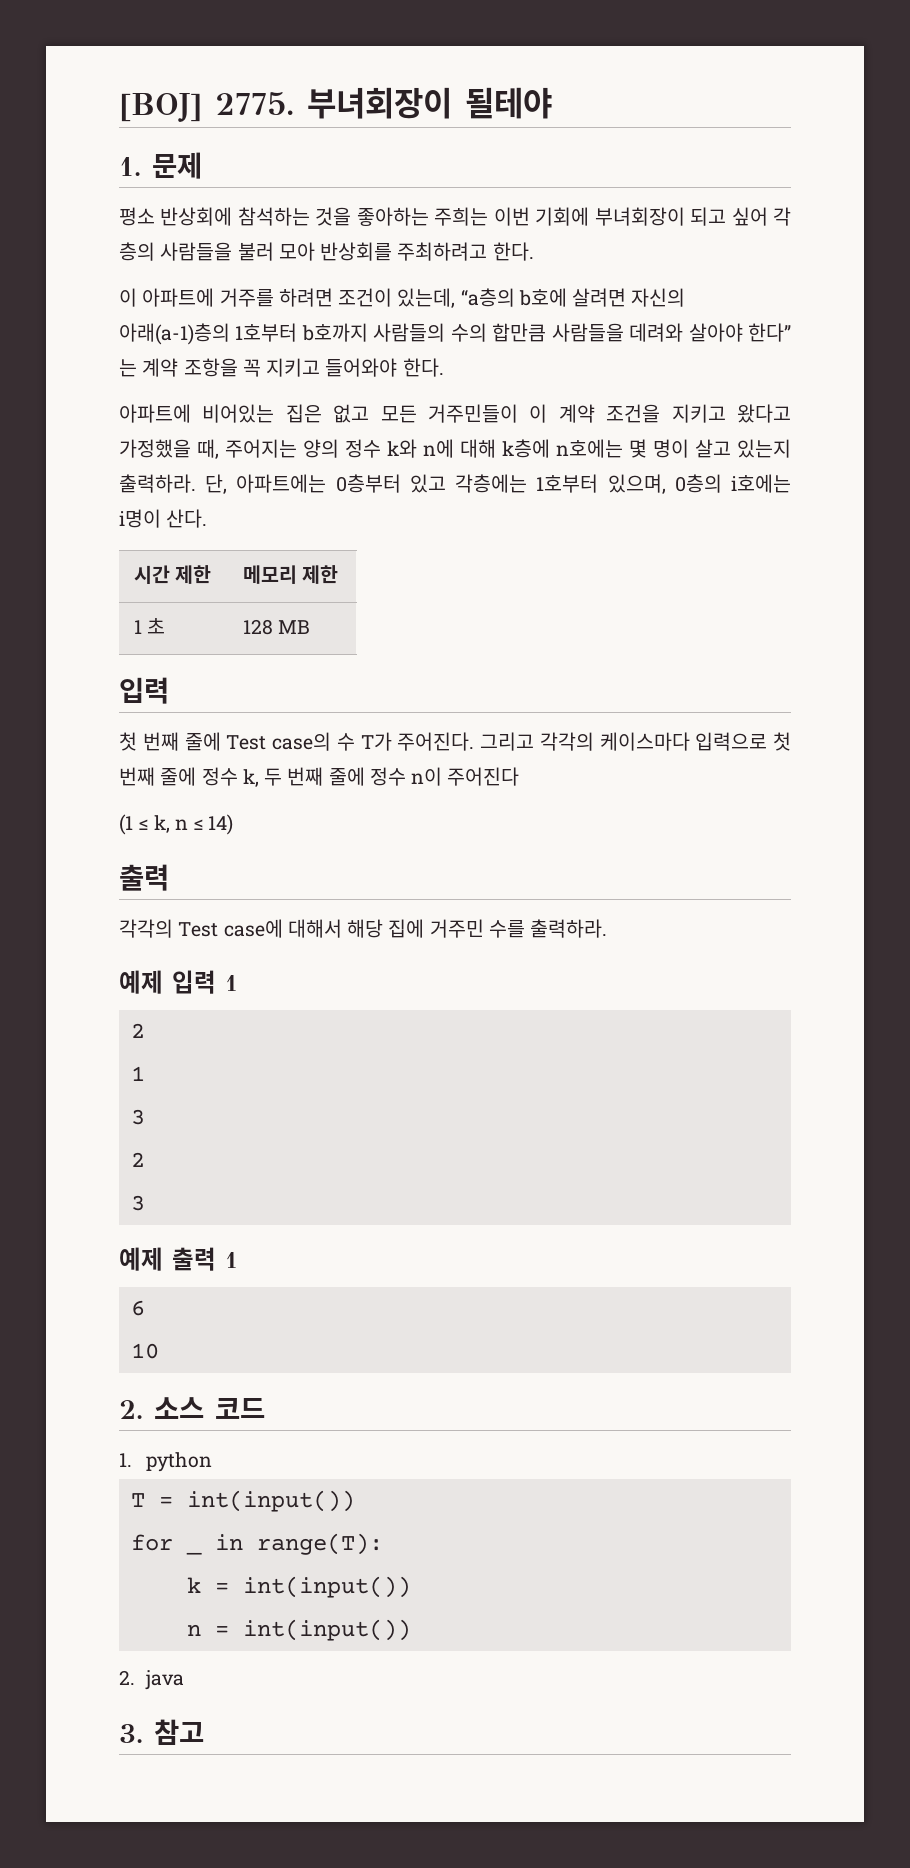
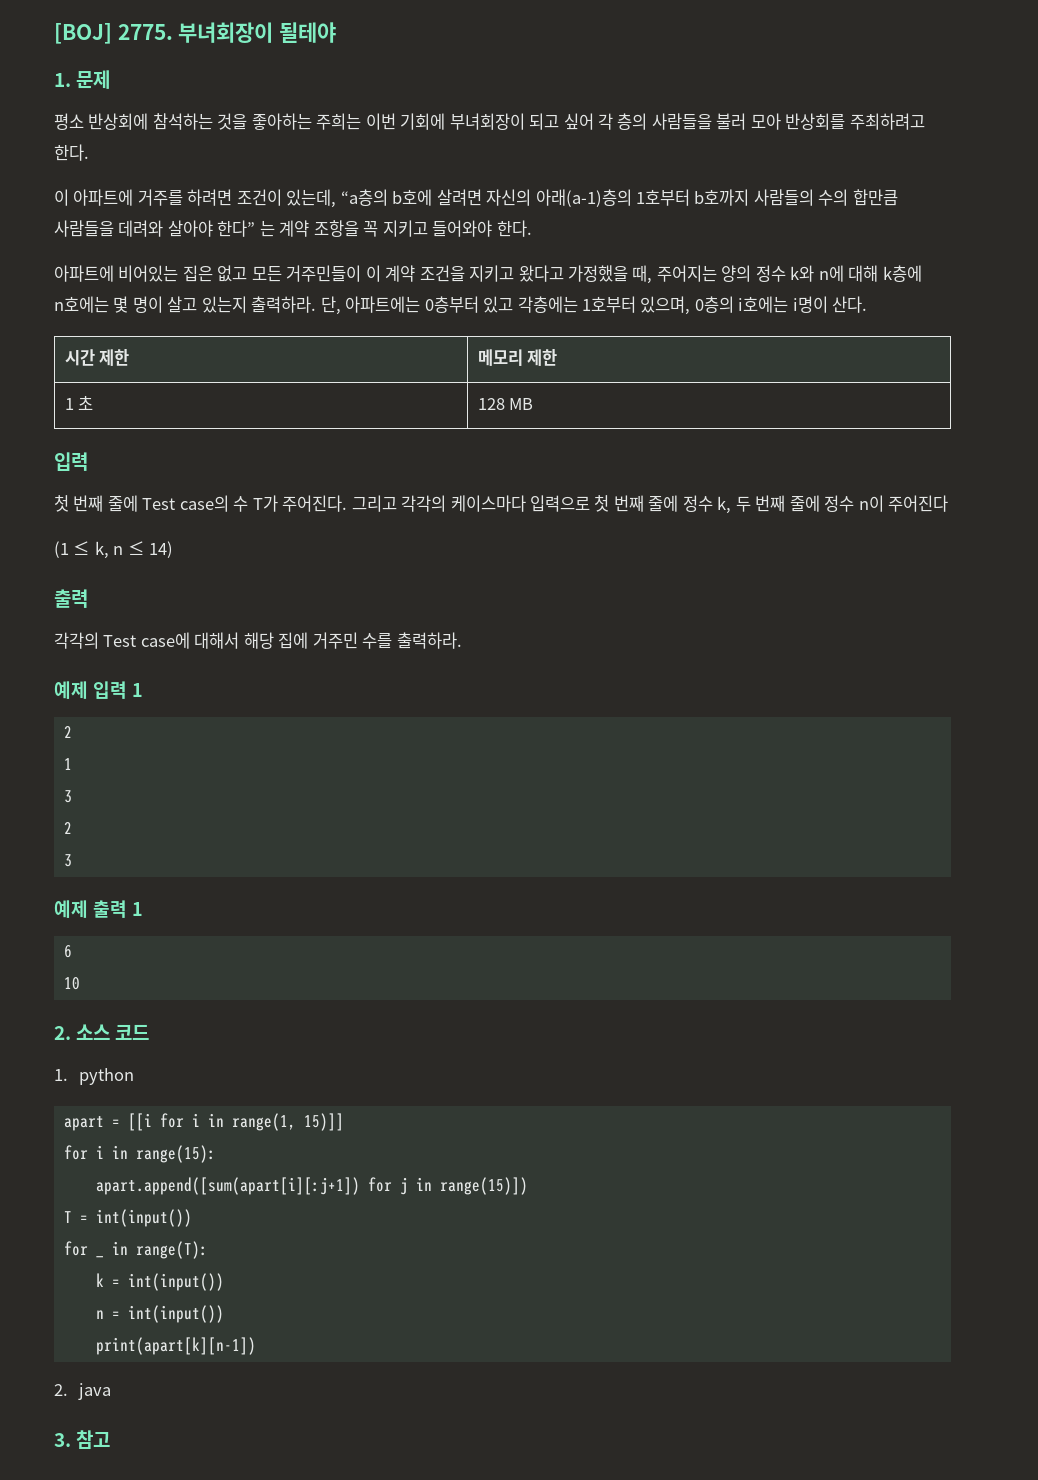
+ apart = [[i for i in range(1, 15)]]
+ for i in range(15):
+ apart.append([sum(apart[i][:j+1]) for j in range(15)])
+ print(apart[k][n-1])

